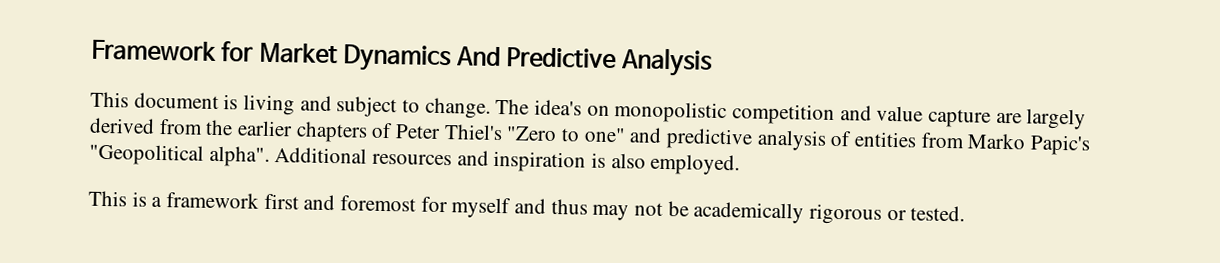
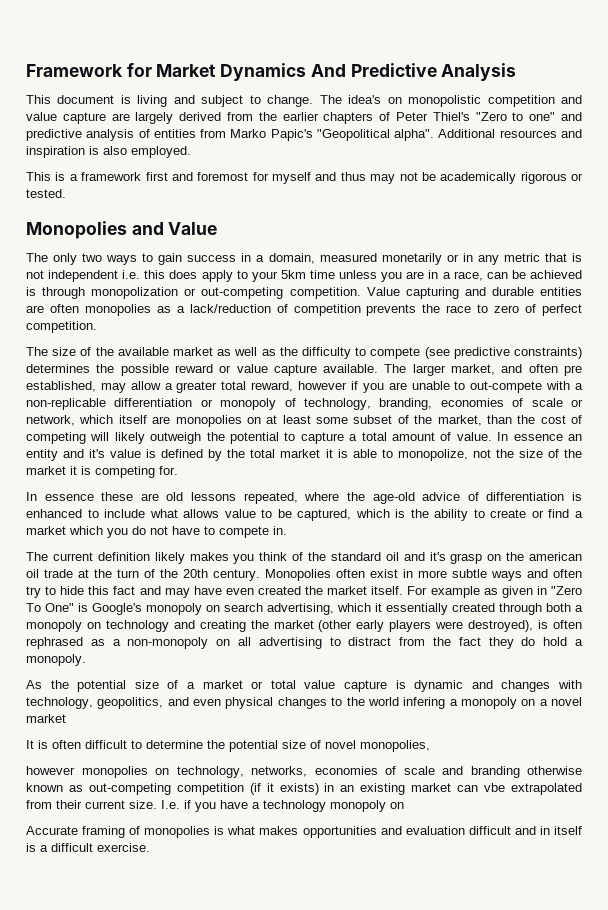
+ Monopolies and Value
+ The only two ways to gain success in a domain, measured monetarily or in any metric that is not independent i.e. this does apply to your 5km time unless you are in a race, can be achieved is through monopolization or out-competing competition. Value capturing and durable entities are often monopolies as a lack/reduction of competition prevents the race to zero of perfect competition.
+ The size of the available market as well as the difficulty to compete (see predictive constraints) determines the possible reward or value capture available. The larger market, and often pre established, may allow a greater total reward, however if you are unable to out-compete with a non-replicable differentiation or monopoly of technology, branding, economies of scale or network, which itself are monopolies on at least some subset of the market, than the cost of competing will likely outweigh the potential to capture a total amount of value. In essence an entity and it's value is defined by the total market it is able to monopolize, not the size of the market it is competing for.
+ In essence these are old lessons repeated, where the age-old advice of differentiation is enhanced to include what allows value to be captured, which is the ability to create or find a market which you do not have to compete in.
+ The current definition likely makes you think of the standard oil and it's grasp on the american oil trade at the turn of the 20th century. Monopolies often exist in more subtle ways and often try to hide this fact and may have even created the market itself. For example as given in "Zero To One" is Google's monopoly on search advertising, which it essentially created through both a monopoly on technology and creating the market (other early players were destroyed), is often rephrased as a non-monopoly on all advertising to distract from the fact they do hold a monopoly.
+ As the potential size of a market or total value capture is dynamic and changes with technology, geopolitics, and even physical changes to the world infering a monopoly on a novel market
+ It is often difficult to determine the potential size of novel monopolies,
+ however monopolies on technology, networks, economies of scale and branding otherwise known as out-competing competition (if it exists) in an existing market can vbe extrapolated from their current size. I.e. if you have a technology monopoly on
+ Accurate framing of monopolies is what makes opportunities and evaluation difficult and in itself is a difficult exercise.

